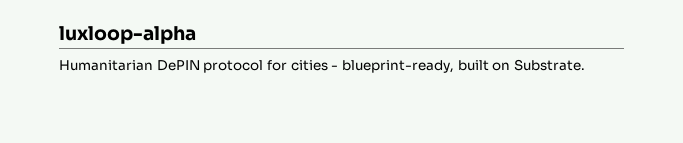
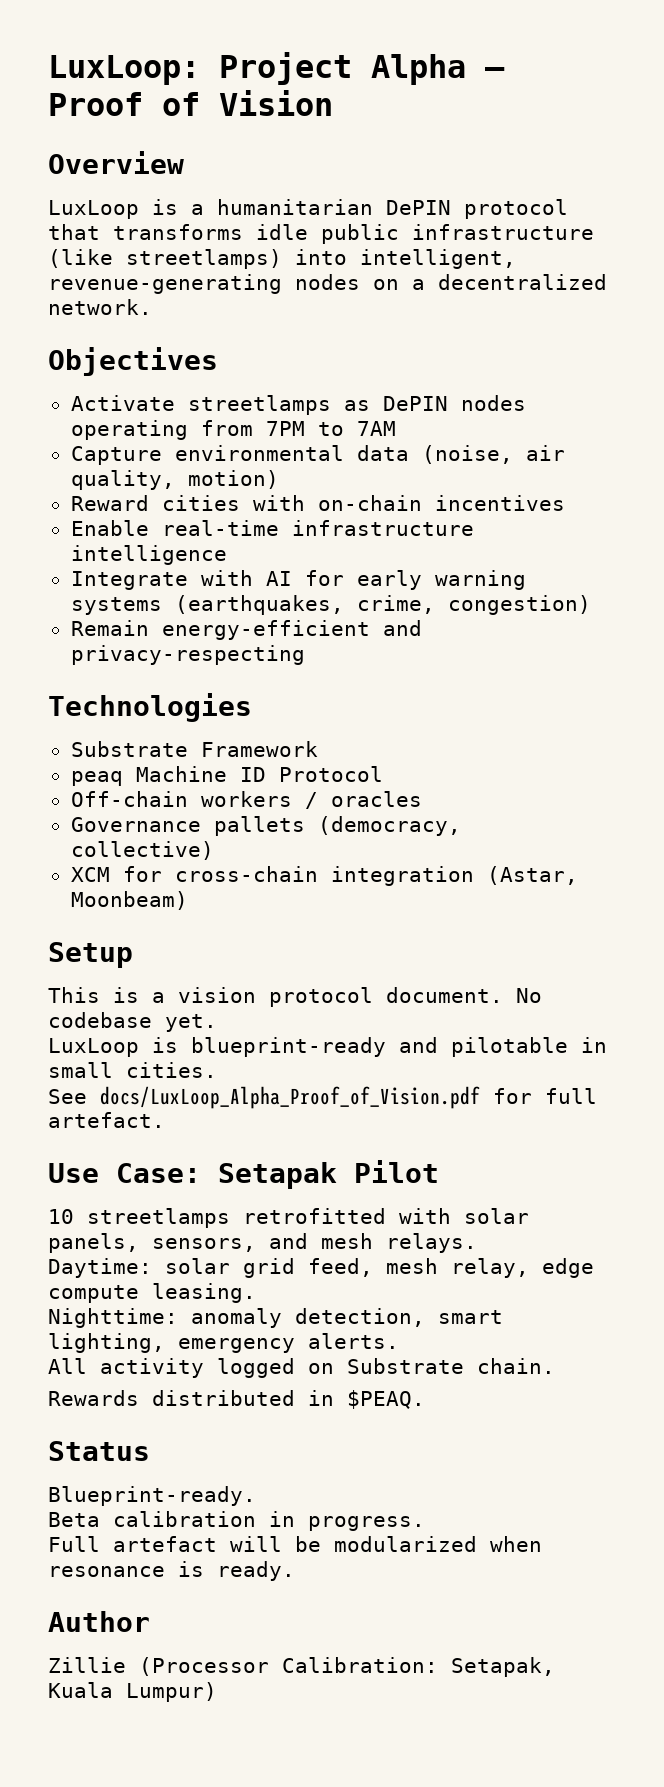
- luxloop-alpha
- Humanitarian DePIN protocol for cities - blueprint-ready, built on Substrate.
+ LuxLoop: Project Alpha — Proof of Vision
+ Overview
+ LuxLoop is a humanitarian DePIN protocol that transforms idle public infrastructure (like streetlamps) into intelligent, revenue-generating nodes on a decentralized network.
+ Objectives
+ Activate streetlamps as DePIN nodes operating from 7PM to 7AM
+ Capture environmental data (noise, air quality, motion)
+ Reward cities with on-chain incentives
+ Enable real-time infrastructure intelligence
+ Integrate with AI for early warning systems (earthquakes, crime, congestion)
+ Remain energy-efficient and privacy-respecting
+ Technologies
+ Substrate Framework
+ peaq Machine ID Protocol
+ Off-chain workers / oracles
+ Governance pallets (democracy, collective)
+ XCM for cross-chain integration (Astar, Moonbeam)
+ Setup
+ This is a vision protocol document. No codebase yet.
+ LuxLoop is blueprint-ready and pilotable in small cities.
+ See docs/LuxLoop_Alpha_Proof_of_Vision.pdf for full artefact.
+ Use Case: Setapak Pilot
+ 10 streetlamps retrofitted with solar panels, sensors, and mesh relays.
+ Daytime: solar grid feed, mesh relay, edge compute leasing.
+ Nighttime: anomaly detection, smart lighting, emergency alerts.
+ All activity logged on Substrate chain.
+ Rewards distributed in $PEAQ.
+ Status
+ Blueprint-ready.
+ Beta calibration in progress.
+ Full artefact will be modularized when resonance is ready.
+ Author
+ Zillie (Processor Calibration: Setapak, Kuala Lumpur)

